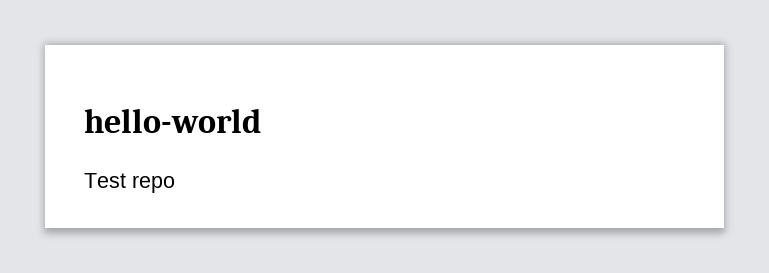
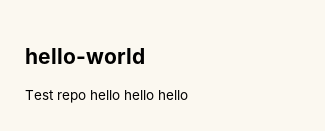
- Test repo
+ Test repo hello hello hello

